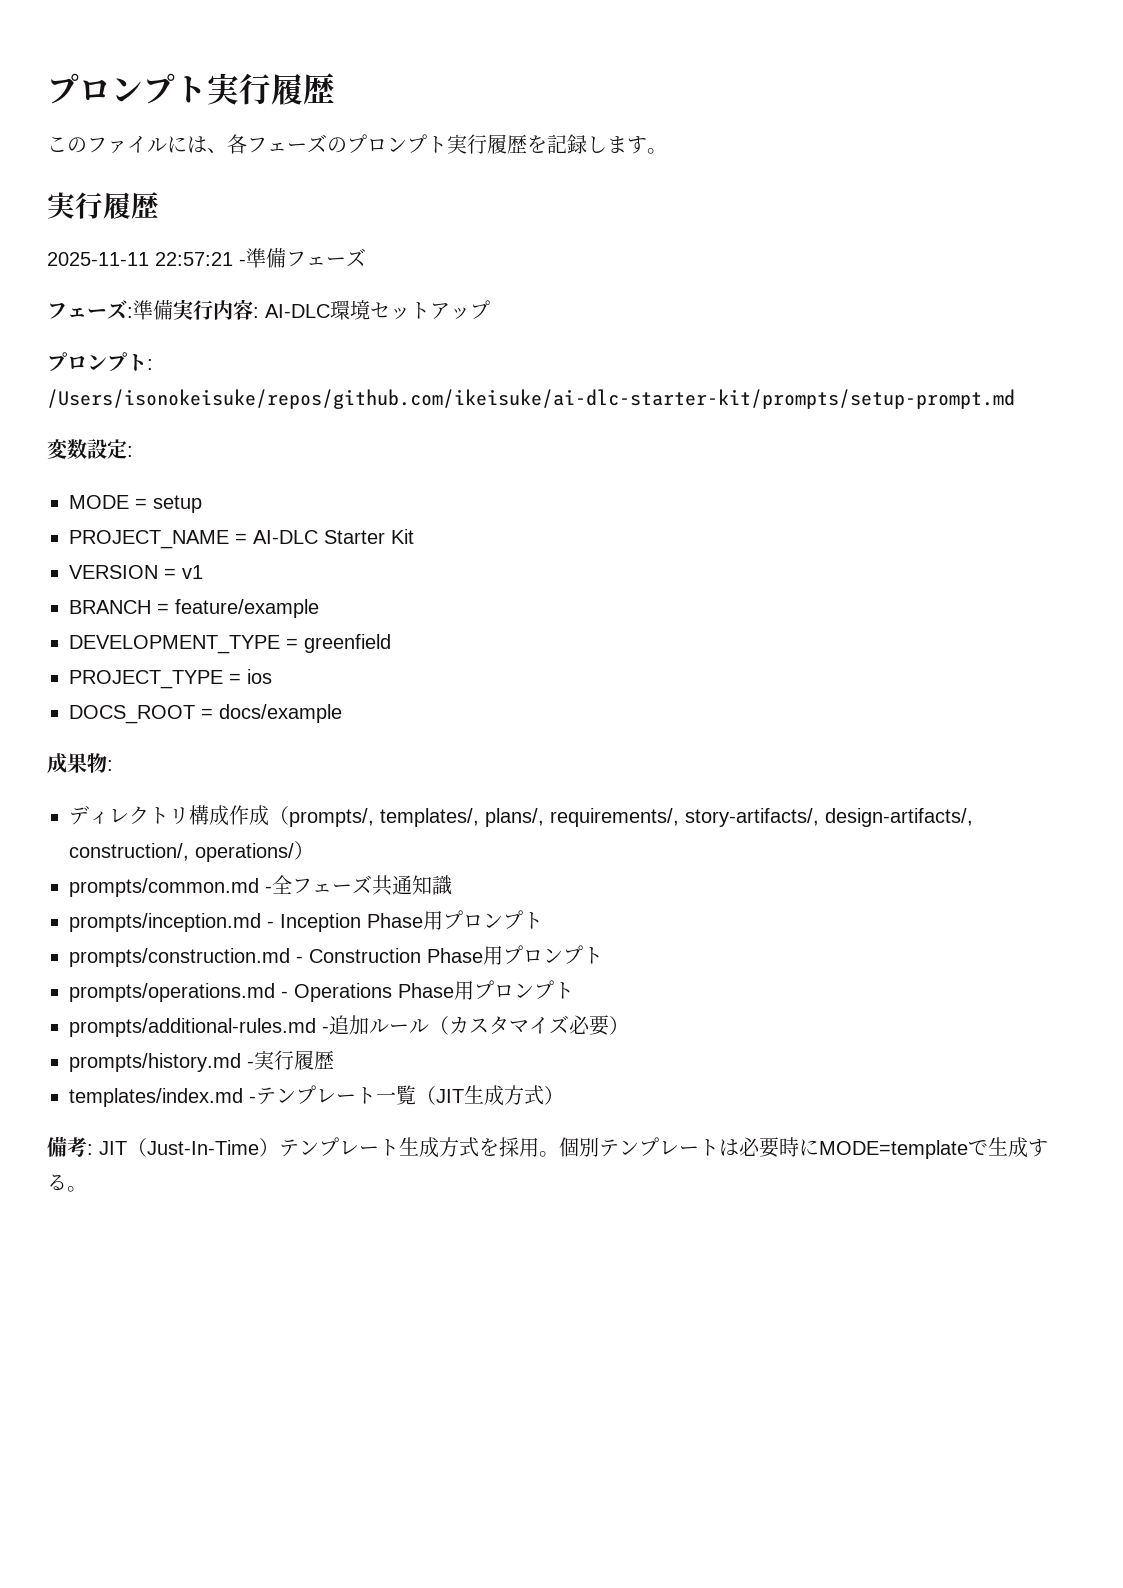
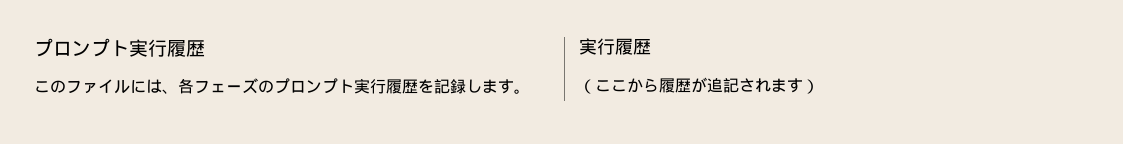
- 2025-11-11 22:57:21 -準備フェーズ
- フェーズ:準備実行内容: AI-DLC環境セットアップ
- プロンプト: /Users/isonokeisuke/repos/github.com/ikeisuke/ai-dlc-starter-kit/prompts/setup-prompt.md
- 変数設定:
- MODE = setup
- PROJECT_NAME = AI-DLC Starter Kit
- VERSION = v1
- BRANCH = feature/example
- DEVELOPMENT_TYPE = greenfield
- PROJECT_TYPE = ios
- DOCS_ROOT = docs/example
- 成果物:
- ディレクトリ構成作成（prompts/, templates/, plans/, requirements/, story-artifacts/, design-artifacts/, construction/, operations/）
- prompts/common.md -全フェーズ共通知識
- prompts/inception.md - Inception Phase用プロンプト
- prompts/construction.md - Construction Phase用プロンプト
- prompts/operations.md - Operations Phase用プロンプト
- prompts/additional-rules.md -追加ルール（カスタマイズ必要）
- prompts/history.md -実行履歴
- templates/index.md -テンプレート一覧（JIT生成方式）
- 備考: JIT（Just-In-Time）テンプレート生成方式を採用。個別テンプレートは必要時にMODE=templateで生成する。
+ （ここから履歴が追記されます）

